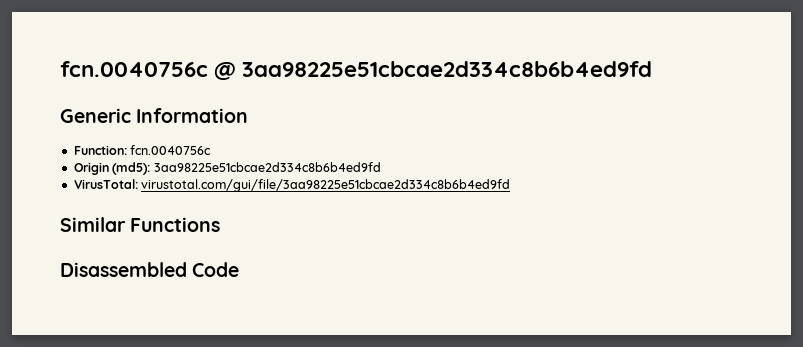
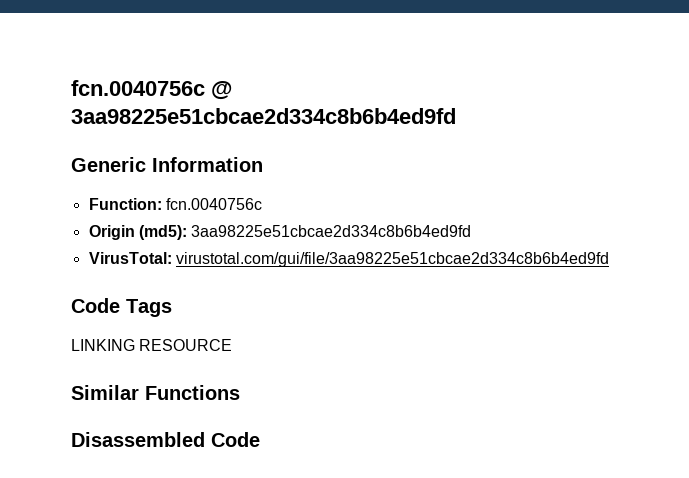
+ Code Tags
+ LINKING RESOURCE

